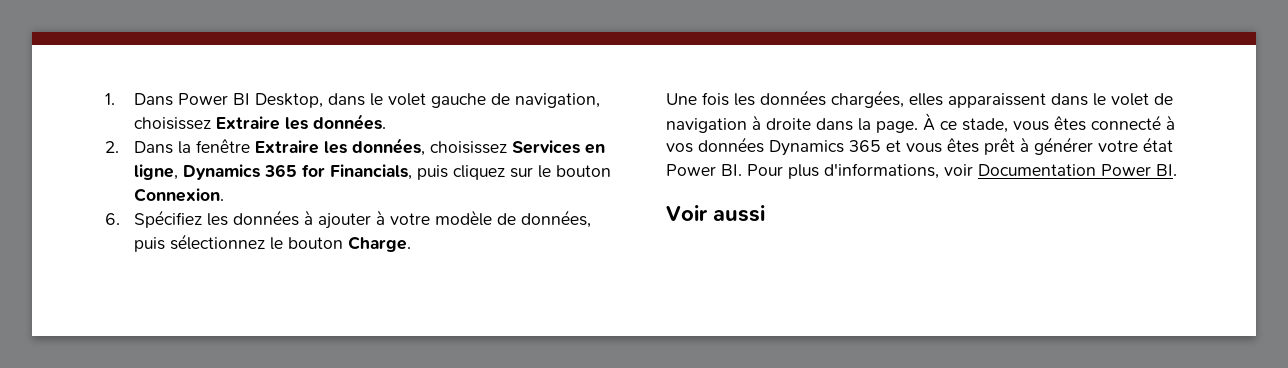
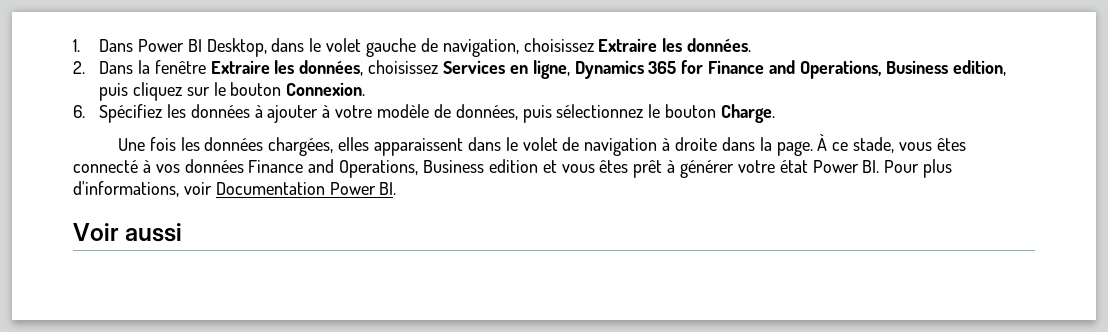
- 2. Dans la fenêtre Extraire les données, choisissez Services en ligne, Dynamics 365 for Financials, puis cliquez sur le bouton Connexion.
+ 2. Dans la fenêtre Extraire les données, choisissez Services en ligne, Dynamics 365 for Finance and Operations, Business edition, puis cliquez sur le bouton Connexion.
- À ce stade, vous êtes connecté à vos données Dynamics 365 et vous êtes prêt à générer votre état Power BI. Pour plus d'informations, voir Documentation Power BI.
+ À ce stade, vous êtes connecté à vos données Finance and Operations, Business edition et vous êtes prêt à générer votre état Power BI. Pour plus d'informations, voir Documentation Power BI.

